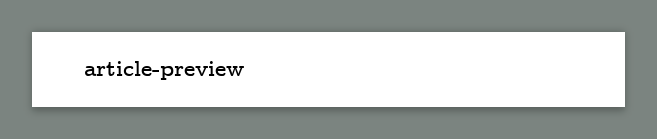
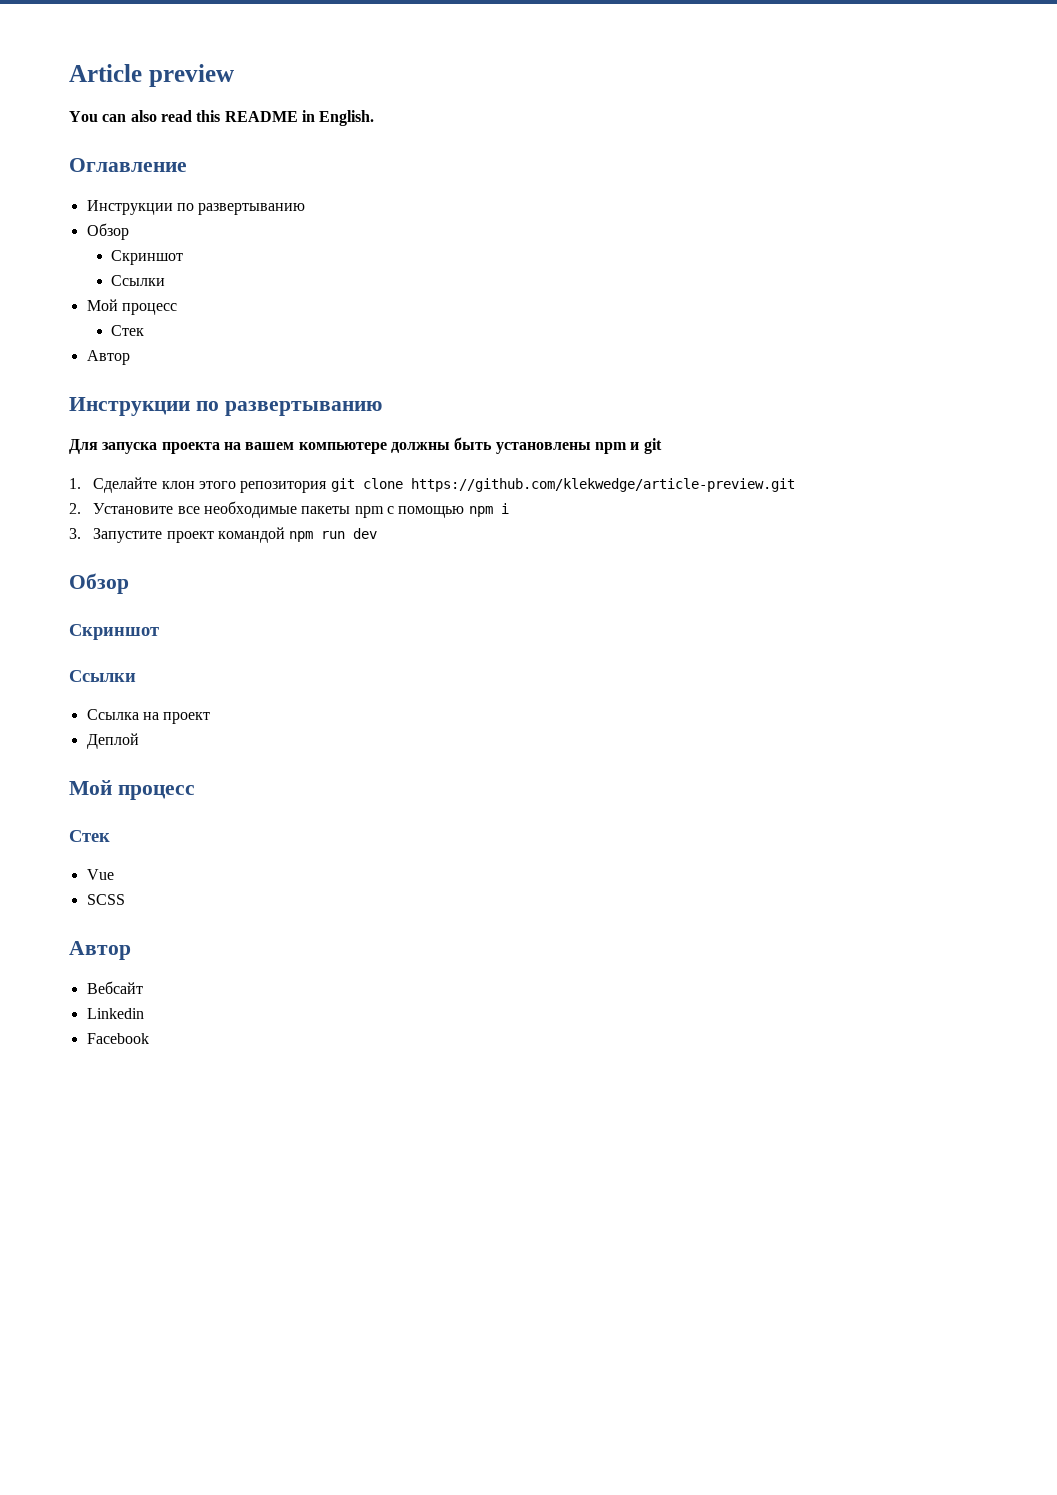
- article-preview
+ Article preview
+ You can also read this README in English.
+ Оглавление
+ Инструкции по развертыванию
+ Обзор
+ Скриншот
+ Ссылки
+ Мой процесс
+ Стек
+ Автор
+ Инструкции по развертыванию
+ Для запуска проекта на вашем компьютере должны быть установлены npm и git
+ 1. Сделайте клон этого репозитория git clone https://github.com/klekwedge/article-preview.git
+ 2. Установите все необходимые пакеты npm с помощью npm i
+ 3. Запустите проект командой npm run dev
+ Обзор
+ Скриншот
+ Ссылки
+ Ссылка на проект
+ Деплой
+ Мой процесс
+ Стек
+ Vue
+ SCSS
+ Автор
+ Вебсайт
+ Linkedin
+ Facebook

